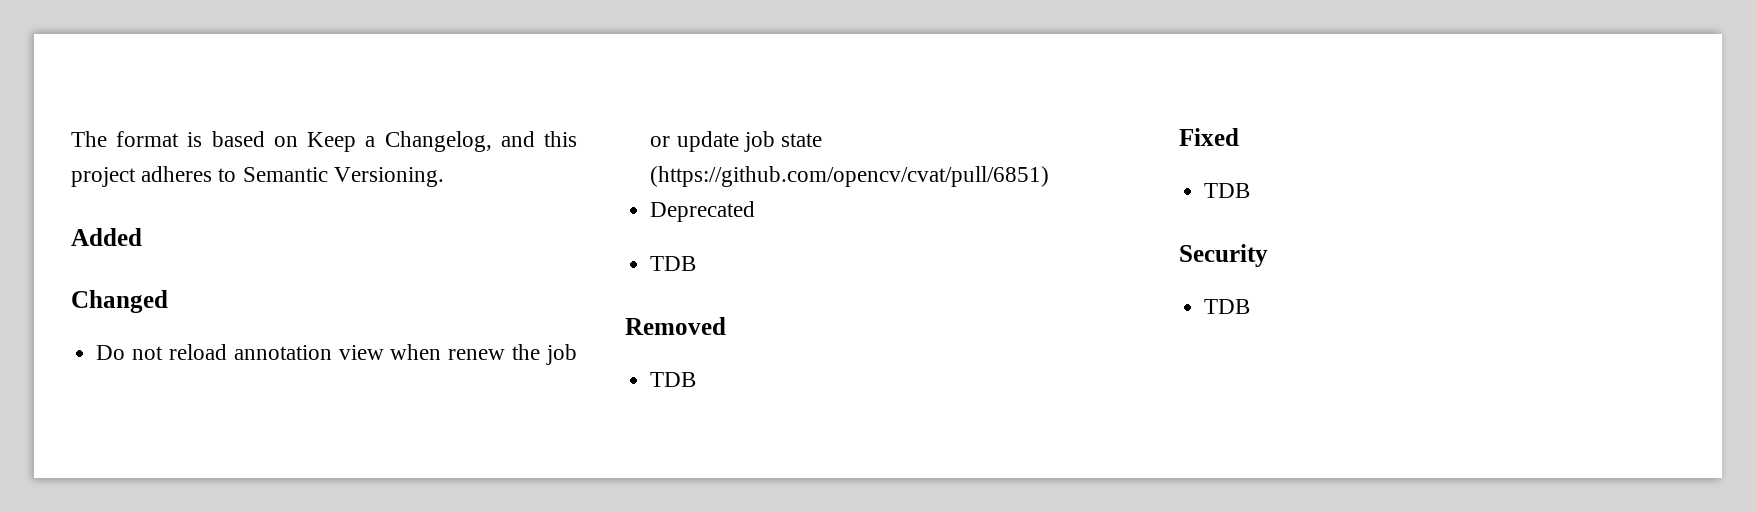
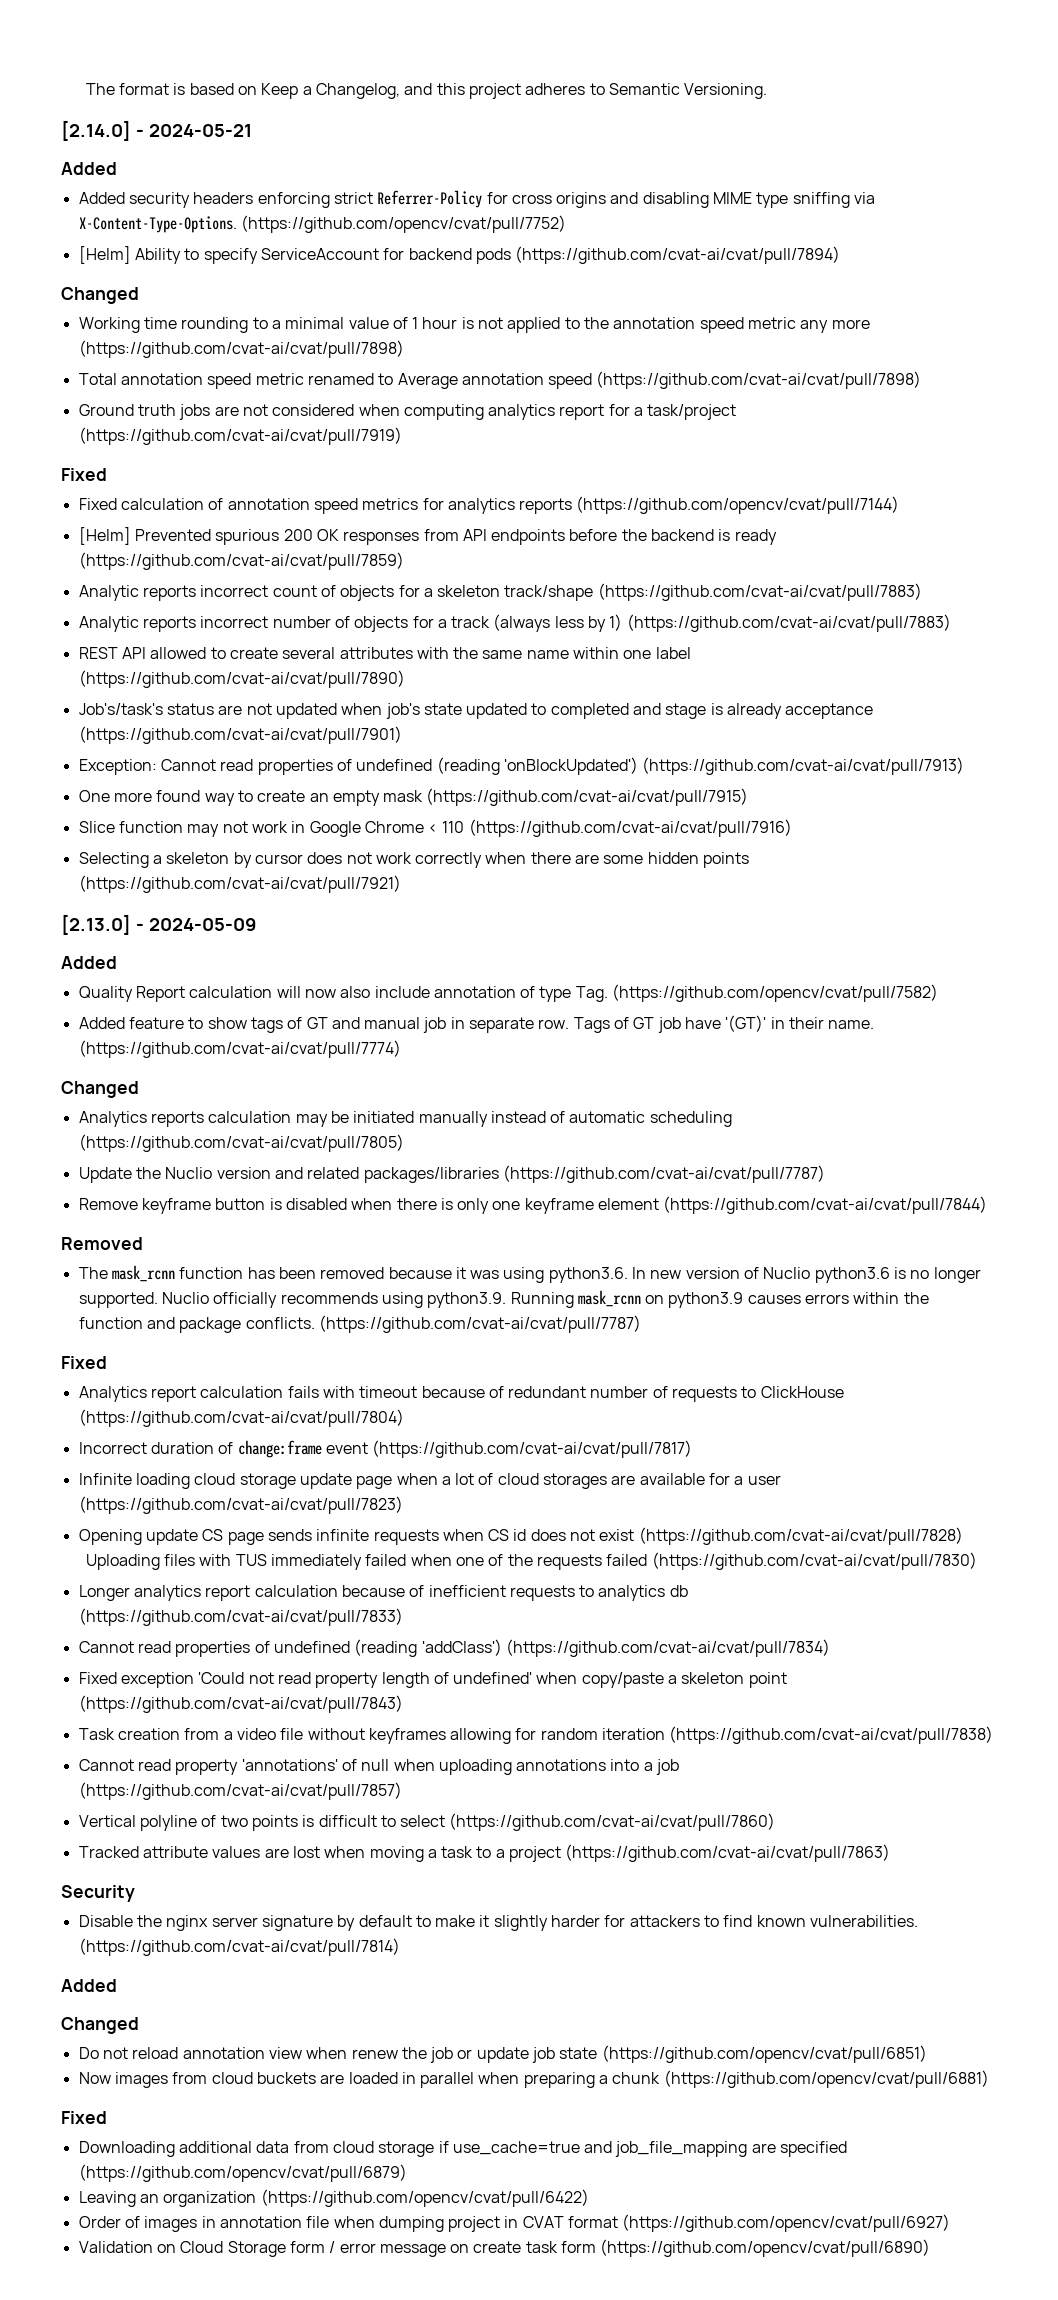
+ [2.14.0] - 2024-05-21
+ Added
+ Added security headers enforcing strict Referrer-Policy for cross origins and disabling MIME type sniffing via X-Content-Type-Options. (https://github.com/opencv/cvat/pull/7752)
+ [Helm] Ability to specify ServiceAccount for backend pods (https://github.com/cvat-ai/cvat/pull/7894)
+ Changed
+ Working time rounding to a minimal value of 1 hour is not applied to the annotation speed metric any more (https://github.com/cvat-ai/cvat/pull/7898)
+ Total annotation speed metric renamed to Average annotation speed (https://github.com/cvat-ai/cvat/pull/7898)
+ Ground truth jobs are not considered when computing analytics report for a task/project (https://github.com/cvat-ai/cvat/pull/7919)
+ Fixed
+ Fixed calculation of annotation speed metrics for analytics reports (https://github.com/opencv/cvat/pull/7144)
+ [Helm] Prevented spurious 200 OK responses from API endpoints before the backend is ready (https://github.com/cvat-ai/cvat/pull/7859)
+ Analytic reports incorrect count of objects for a skeleton track/shape (https://github.com/cvat-ai/cvat/pull/7883)
+ Analytic reports incorrect number of objects for a track (always less by 1) (https://github.com/cvat-ai/cvat/pull/7883)
+ REST API allowed to create several attributes with the same name within one label (https://github.com/cvat-ai/cvat/pull/7890)
+ Job's/task's status are not updated when job's state updated to completed and stage is already acceptance (https://github.com/cvat-ai/cvat/pull/7901)
+ Exception: Cannot read properties of undefined (reading 'onBlockUpdated') (https://github.com/cvat-ai/cvat/pull/7913)
+ One more found way to create an empty mask (https://github.com/cvat-ai/cvat/pull/7915)
+ Slice function may not work in Google Chrome < 110 (https://github.com/cvat-ai/cvat/pull/7916)
+ Selecting a skeleton by cursor does not work correctly when there are some hidden points (https://github.com/cvat-ai/cvat/pull/7921)
+ [2.13.0] - 2024-05-09
+ Added
+ Quality Report calculation will now also include annotation of type Tag. (https://github.com/opencv/cvat/pull/7582)
+ Added feature to show tags of GT and manual job in separate row. Tags of GT job have '(GT)' in their name. (https://github.com/cvat-ai/cvat/pull/7774)
+ Changed
+ Analytics reports calculation may be initiated manually instead of automatic scheduling (https://github.com/cvat-ai/cvat/pull/7805)
+ Update the Nuclio version and related packages/libraries (https://github.com/cvat-ai/cvat/pull/7787)
+ Remove keyframe button is disabled when there is only one keyframe element (https://github.com/cvat-ai/cvat/pull/7844)
+ Removed
+ The mask_rcnn function has been removed because it was using python3.6. In new version of Nuclio python3.6 is no longer supported. Nuclio officially recommends using python3.9. Running mask_rcnn on python3.9 causes errors within the function and package conflicts. (https://github.com/cvat-ai/cvat/pull/7787)
+ Fixed
+ Analytics report calculation fails with timeout because of redundant number of requests to ClickHouse (https://github.com/cvat-ai/cvat/pull/7804)
+ Incorrect duration of change:frame event (https://github.com/cvat-ai/cvat/pull/7817)
+ Infinite loading cloud storage update page when a lot of cloud storages are available for a user (https://github.com/cvat-ai/cvat/pull/7823)
+ Opening update CS page sends infinite requests when CS id does not exist (https://github.com/cvat-ai/cvat/pull/7828)
+ Uploading files with TUS immediately failed when one of the requests failed (https://github.com/cvat-ai/cvat/pull/7830)
+ Longer analytics report calculation because of inefficient requests to analytics db (https://github.com/cvat-ai/cvat/pull/7833)
+ Cannot read properties of undefined (reading 'addClass') (https://github.com/cvat-ai/cvat/pull/7834)
+ Fixed exception 'Could not read property length of undefined' when copy/paste a skeleton point (https://github.com/cvat-ai/cvat/pull/7843)
+ Task creation from a video file without keyframes allowing for random iteration (https://github.com/cvat-ai/cvat/pull/7838)
+ Cannot read property 'annotations' of null when uploading annotations into a job (https://github.com/cvat-ai/cvat/pull/7857)
+ Vertical polyline of two points is difficult to select (https://github.com/cvat-ai/cvat/pull/7860)
+ Tracked attribute values are lost when moving a task to a project (https://github.com/cvat-ai/cvat/pull/7863)
+ Security
+ Disable the nginx server signature by default to make it slightly harder for attackers to find known vulnerabilities. (https://github.com/cvat-ai/cvat/pull/7814)
- Deprecated
- TDB
- Removed
- TDB
+ Now images from cloud buckets are loaded in parallel when preparing a chunk (https://github.com/opencv/cvat/pull/6881)
  Fixed
- TDB
- Security
- TDB
+ Downloading additional data from cloud storage if use_cache=true and job_file_mapping are specified (https://github.com/opencv/cvat/pull/6879)
+ Leaving an organization (https://github.com/opencv/cvat/pull/6422)
+ Order of images in annotation file when dumping project in CVAT format (https://github.com/opencv/cvat/pull/6927)
+ Validation on Cloud Storage form / error message on create task form (https://github.com/opencv/cvat/pull/6890)

